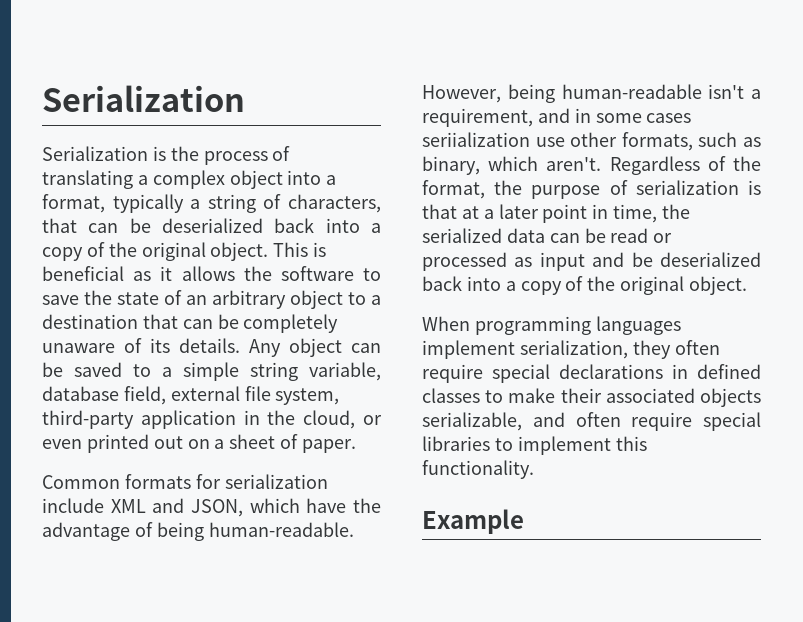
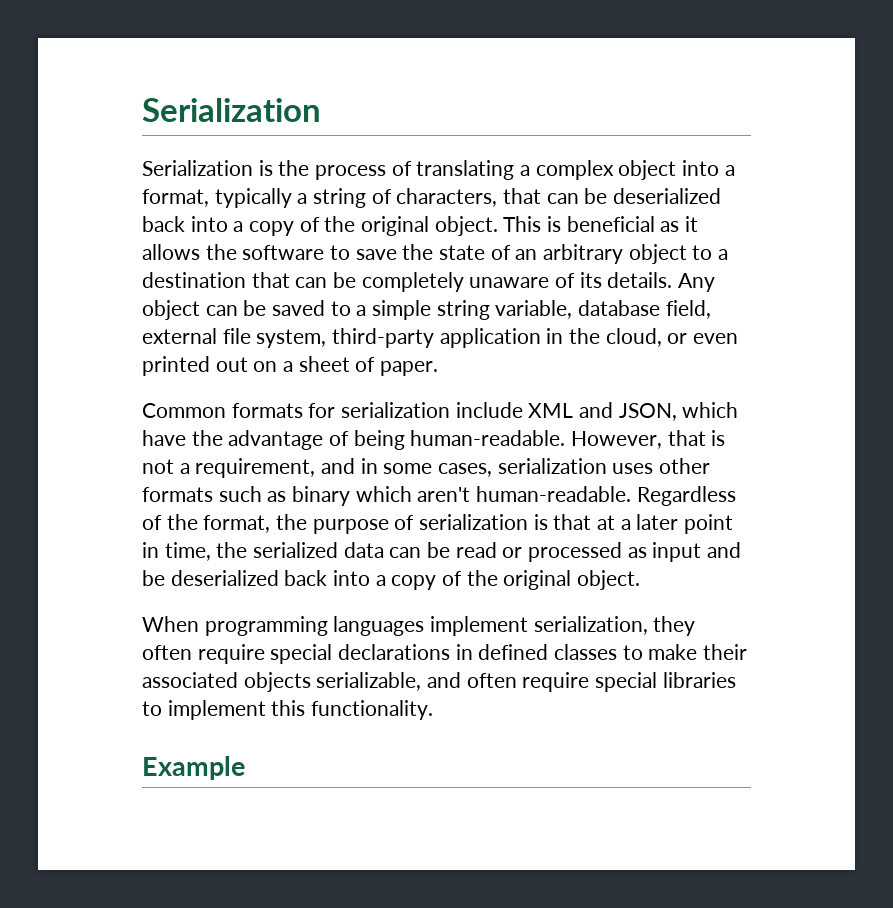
- However, being human-readable isn't a requirement, and in some cases seriialization use other formats, such as binary, which aren't.
+ However, that is not a requirement, and in some cases, serialization uses other formats such as binary which aren't human-readable.

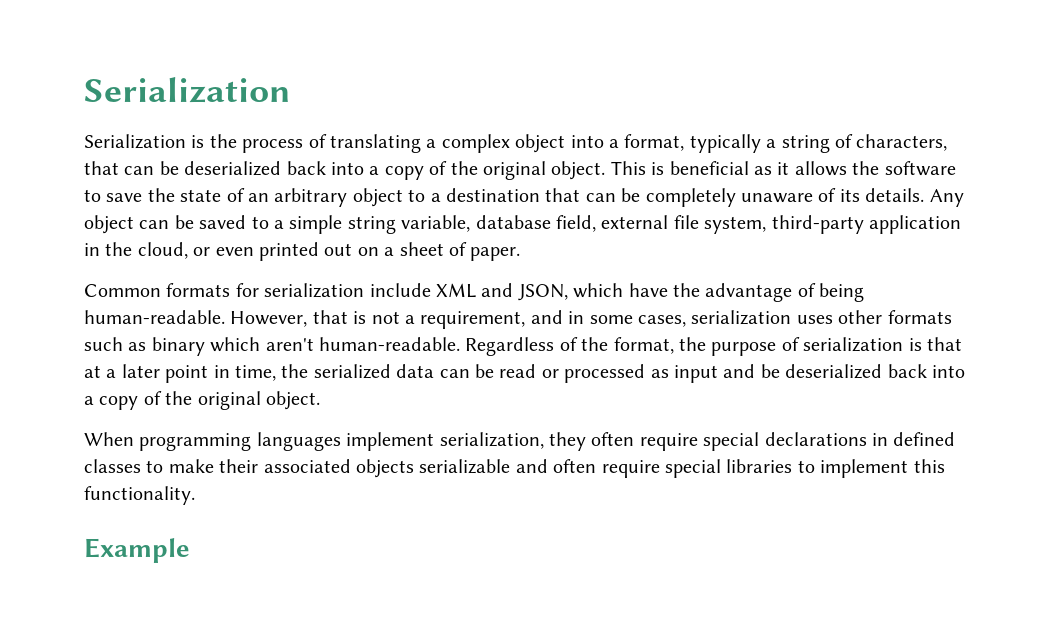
- When programming languages implement serialization, they often require special declarations in defined classes to make their associated objects serializable, and often require special libraries to implement this functionality.
+ When programming languages implement serialization, they often require special declarations in defined classes to make their associated objects serializable and often require special libraries to implement this functionality.

